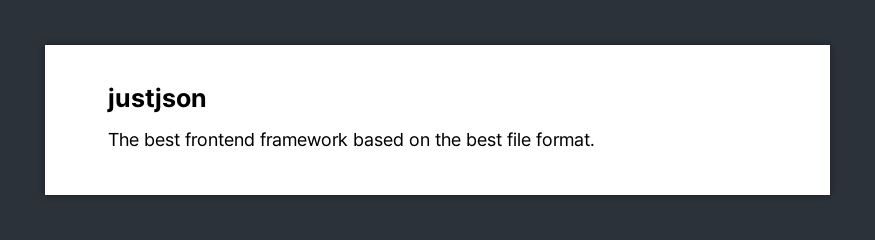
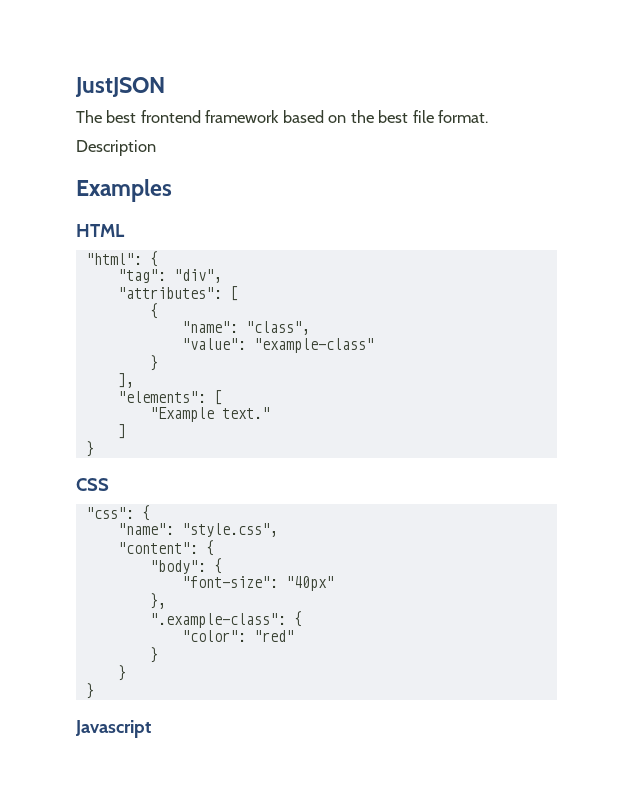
- justjson
+ JustJSON
+ Description
+ Examples
+ HTML
+ "html": {
+ "tag": "div",
+ "attributes": [
+ {
+ "name": "class",
+ "value": "example-class"
+ }
+ ],
+ "elements": [
+ "Example text."
+ ]
+ }
+ CSS
+ "css": {
+ "name": "style.css",
+ "content": {
+ "body": {
+ "font-size": "40px"
+ },
+ ".example-class": {
+ "color": "red"
+ }
+ }
+ }
+ Javascript

